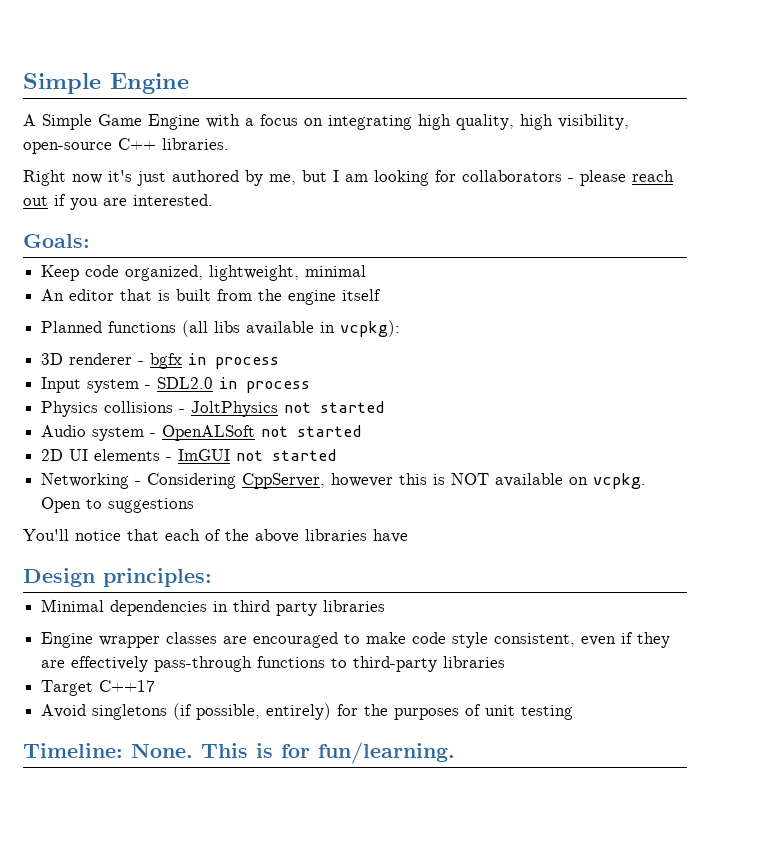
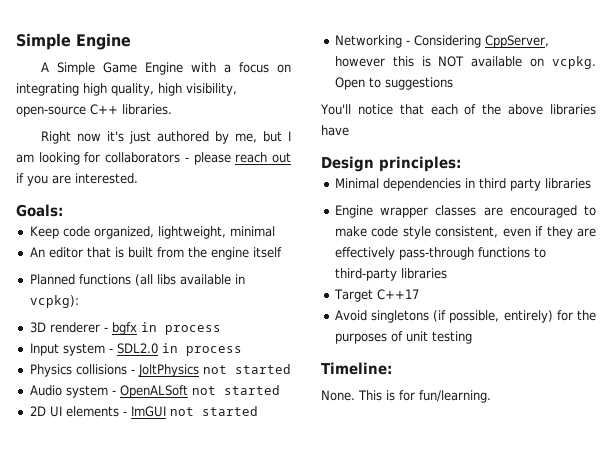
- Timeline: None.
+ Timeline:
+ None.

